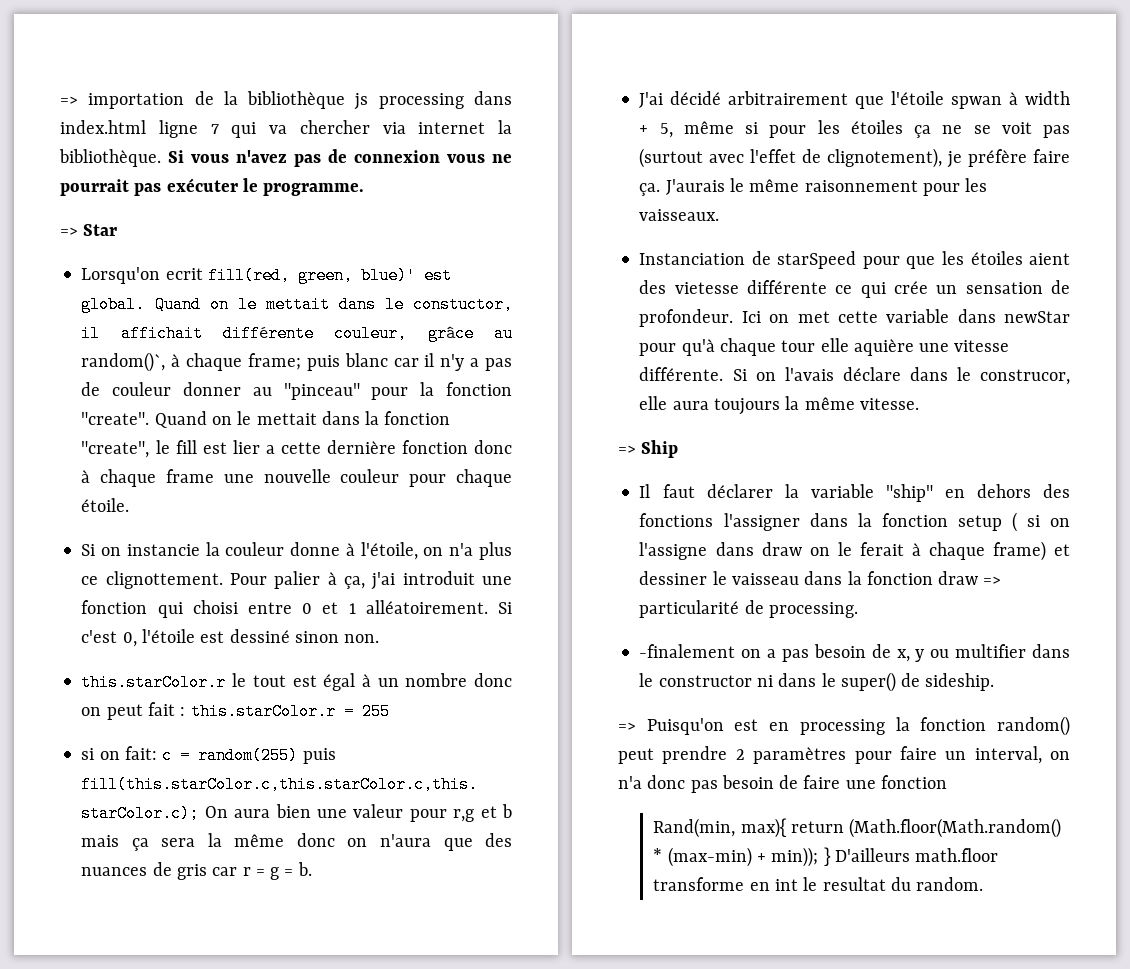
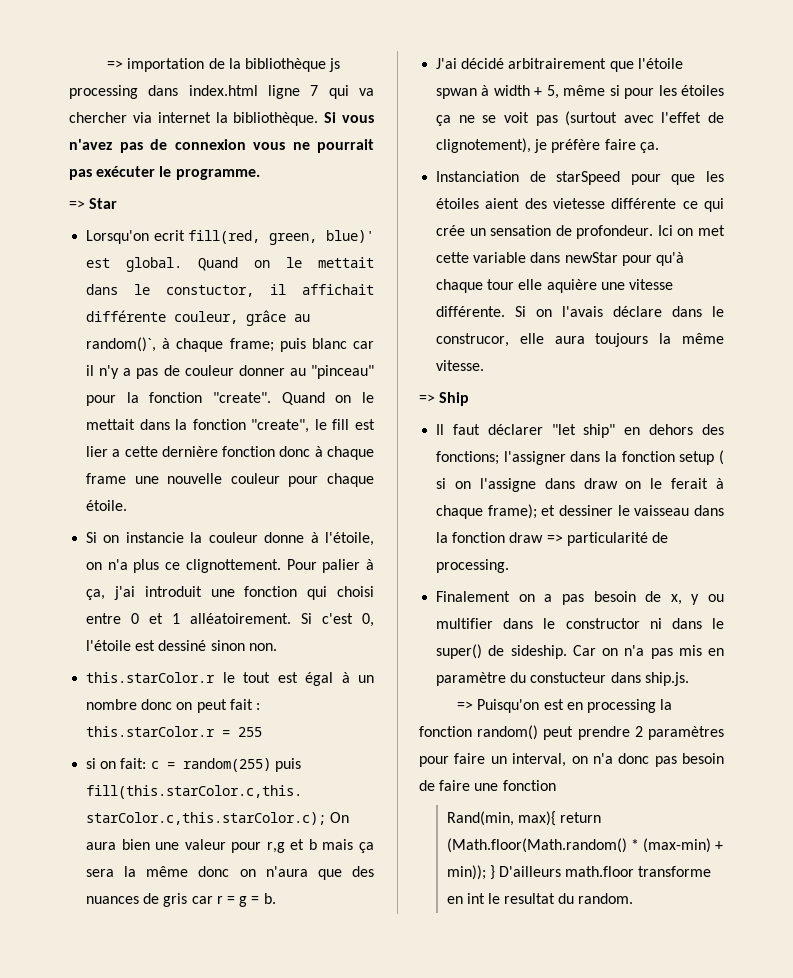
- J'aurais le même raisonnement pour les vaisseaux.
- Il faut déclarer la variable "ship" en dehors des fonctions l'assigner dans la fonction setup ( si on l'assigne dans draw on le ferait à chaque frame) et dessiner le vaisseau dans la fonction draw => particularité de processing.
+ Il faut déclarer "let ship" en dehors des fonctions; l'assigner dans la fonction setup ( si on l'assigne dans draw on le ferait à chaque frame); et dessiner le vaisseau dans la fonction draw => particularité de processing.
- -finalement on a pas besoin de x, y ou multifier dans le constructor ni dans le super() de sideship.
+ Finalement on a pas besoin de x, y ou multifier dans le constructor ni dans le super() de sideship. Car on n'a pas mis en paramètre du constucteur dans ship.js.

